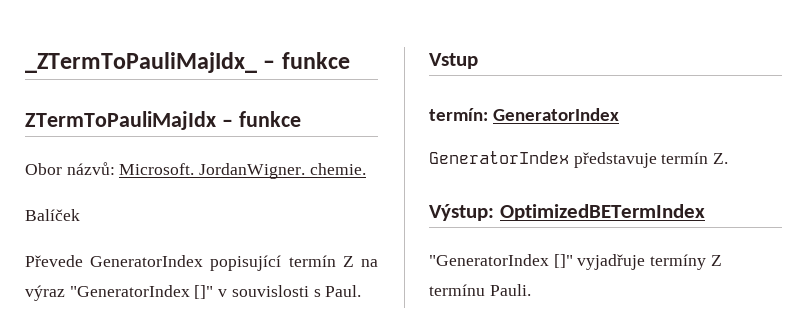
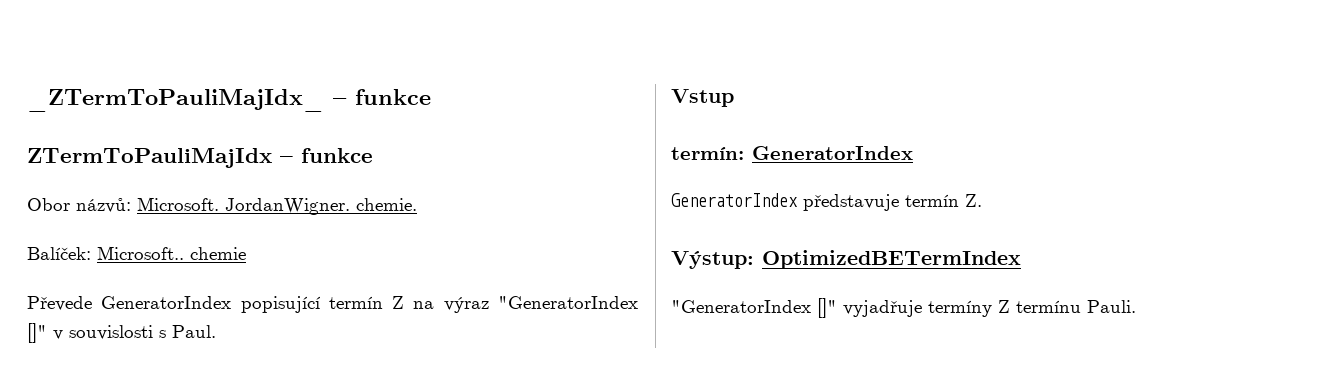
- Balíček
+ Balíček: Microsoft.. chemie

